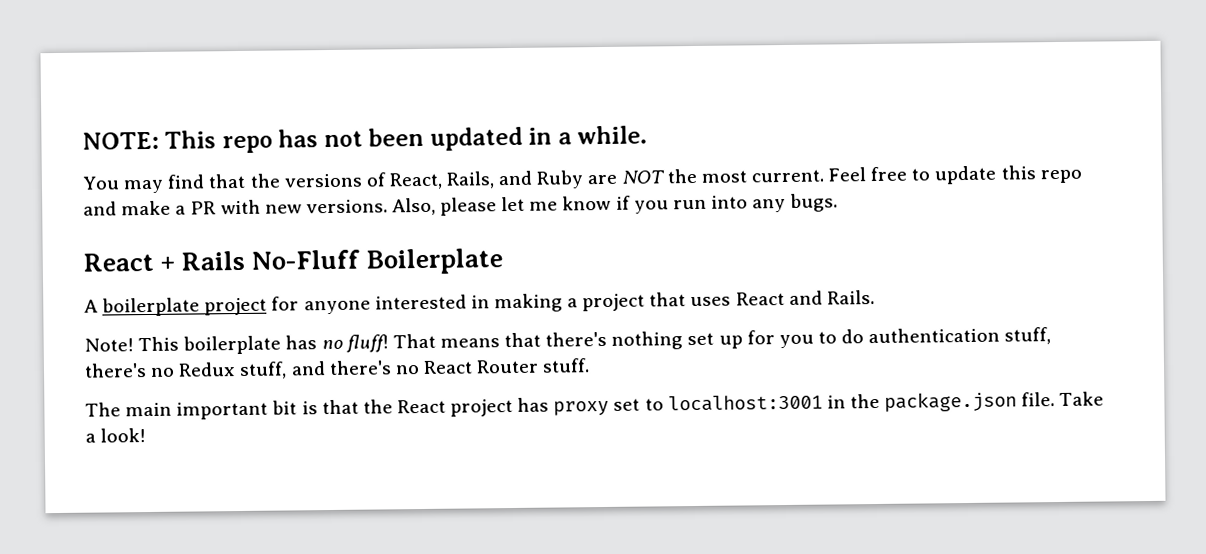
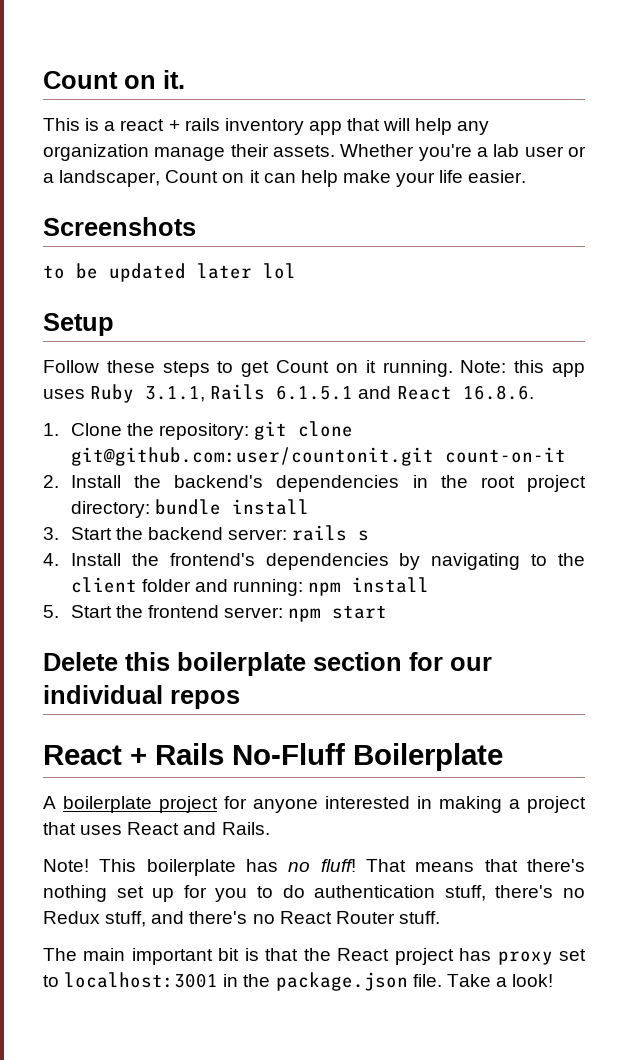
- NOTE: This repo has not been updated in a while.
- You may find that the versions of React, Rails, and Ruby are NOT the most current. Feel free to update this repo and make a PR with new versions. Also, please let me know if you run into any bugs.
+ Count on it.
+ This is a react + rails inventory app that will help any organization manage their assets. Whether you're a lab user or a landscaper, Count on it can help make your life easier.
+ Screenshots
+ to be updated later lol
+ Setup
+ Follow these steps to get Count on it running. Note: this app uses Ruby 3.1.1, Rails 6.1.5.1 and React 16.8.6.
+ 1. Clone the repository: git clone git@github.com:user/countonit.git count-on-it
+ 2. Install the backend's dependencies in the root project directory: bundle install
+ 3. Start the backend server: rails s
+ 4. Install the frontend's dependencies by navigating to the client folder and running: npm install
+ 5. Start the frontend server: npm start
+ Delete this boilerplate section for our individual repos

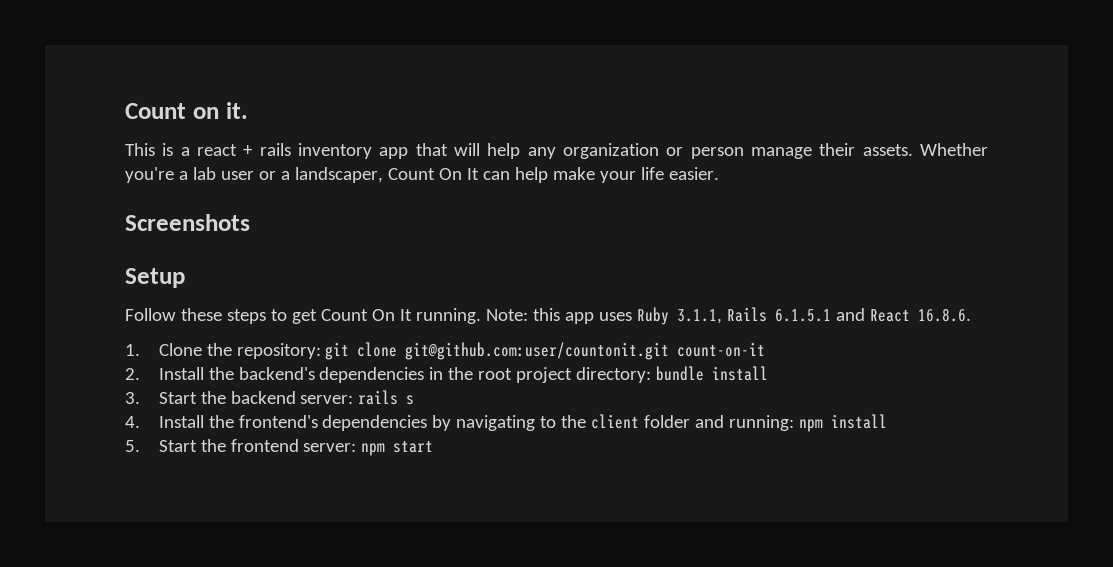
- This is a react + rails inventory app that will help any organization manage their assets.
+ This is a react + rails inventory app that will help any organization or person manage their assets.
- Whether you're a lab user or a landscaper, Count on it can help make your life easier.
+ Whether you're a lab user or a landscaper, Count On It can help make your life easier.
- to be updated later lol
- Follow these steps to get Count on it running.
+ Follow these steps to get Count On It running.
- Delete this boilerplate section for our individual repos
- React + Rails No-Fluff Boilerplate
- A boilerplate project for anyone interested in making a project that uses React and Rails.
- Note! This boilerplate has no fluff! That means that there's nothing set up for you to do authentication stuff, there's no Redux stuff, and there's no React Router stuff.
- The main important bit is that the React project has proxy set to localhost:3001 in the package.json file. Take a look!

